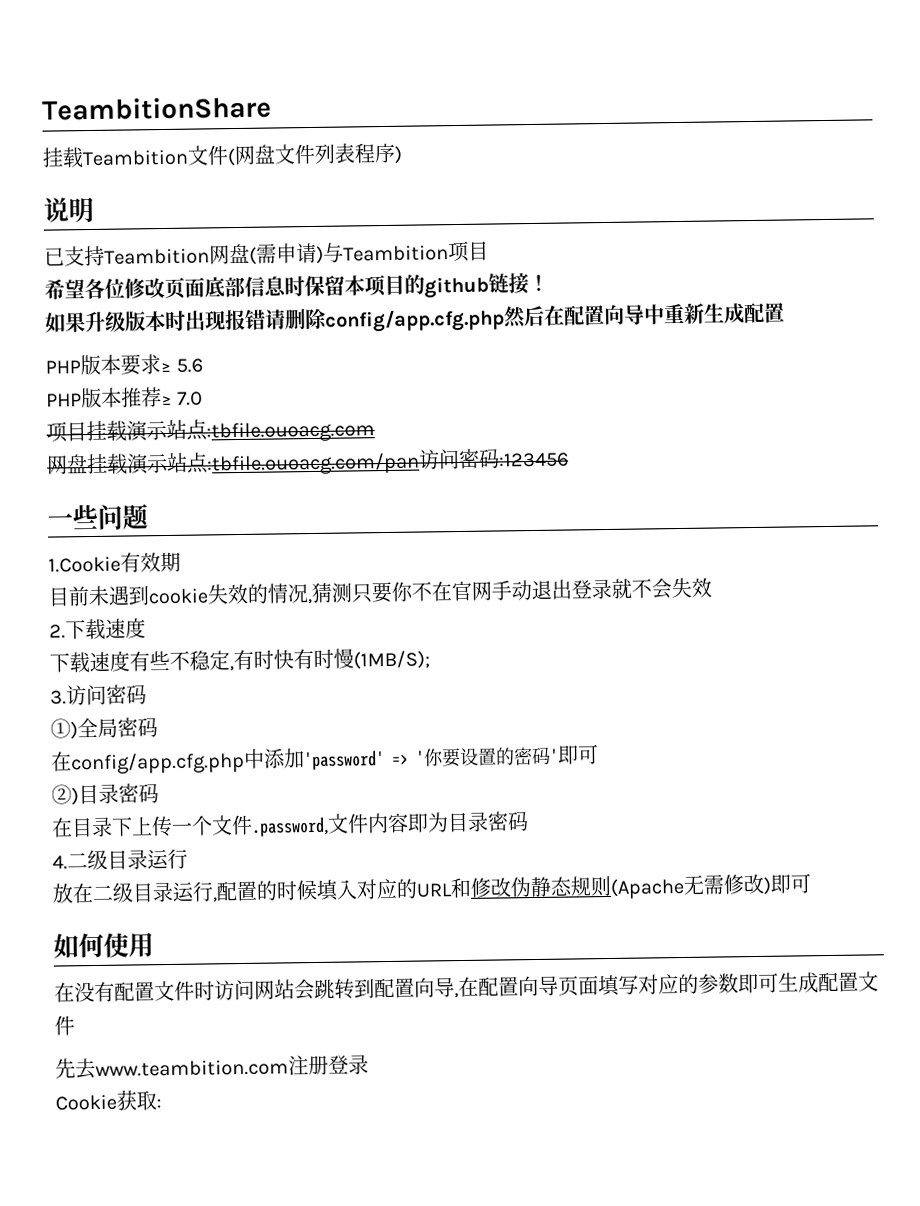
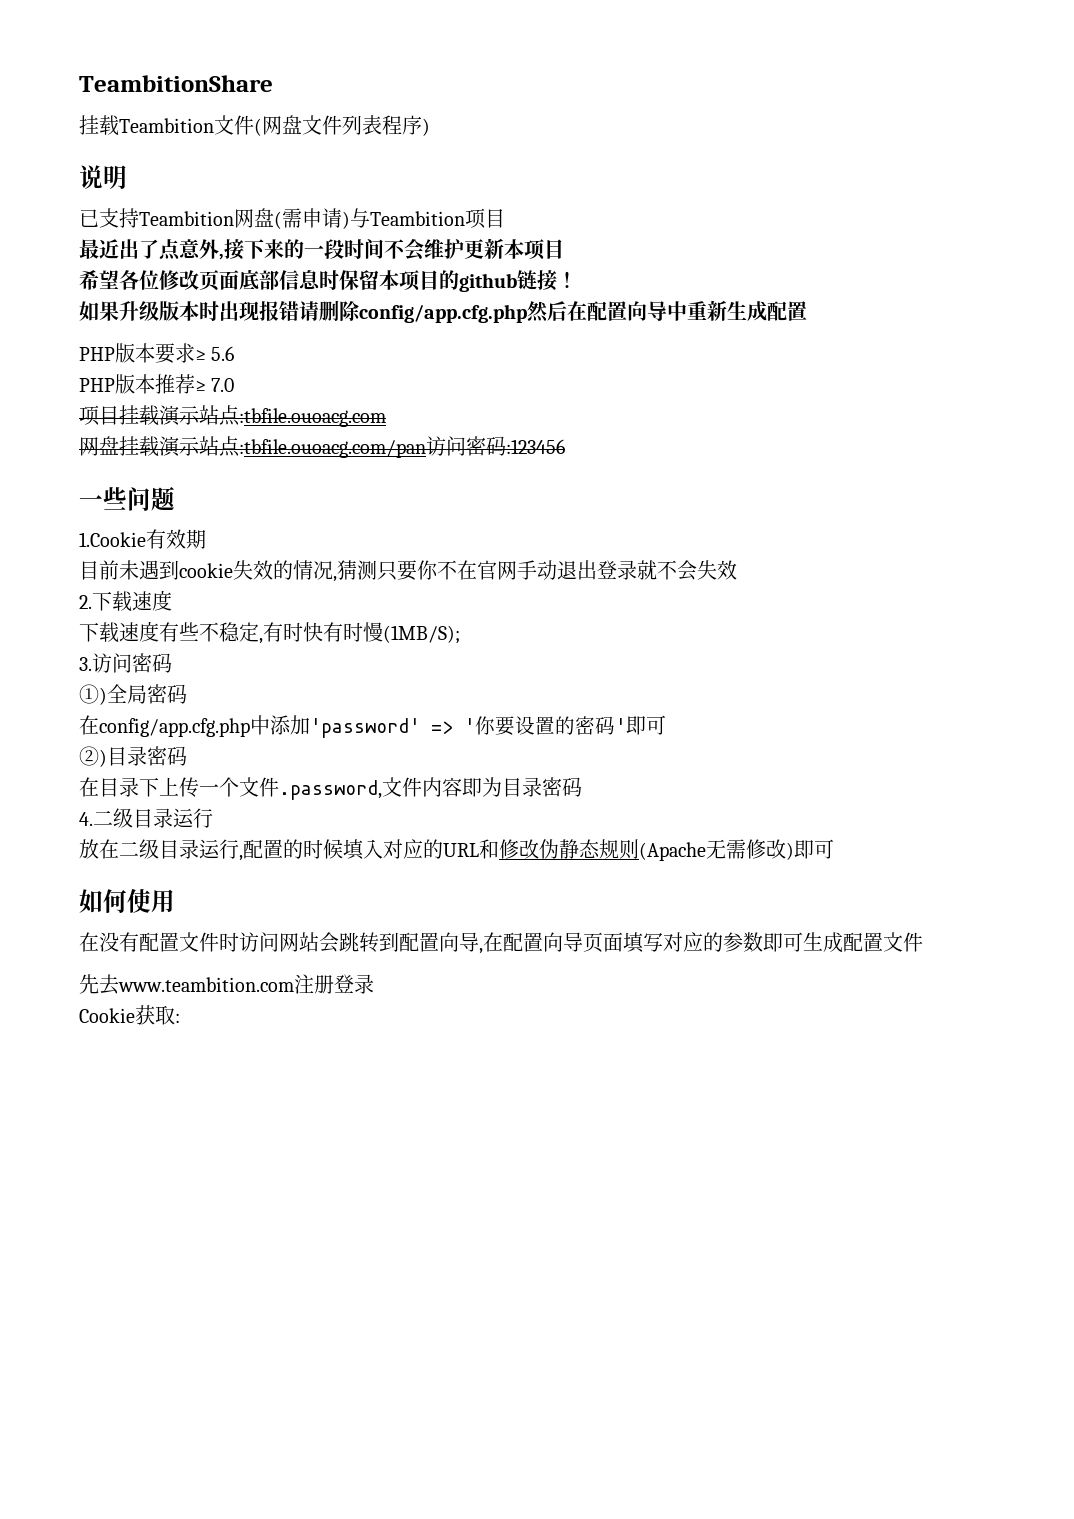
+ 最近出了点意外,接下来的一段时间不会维护更新本项目

